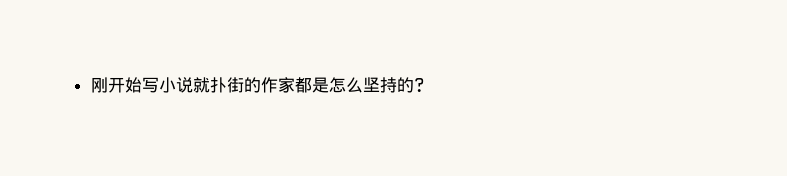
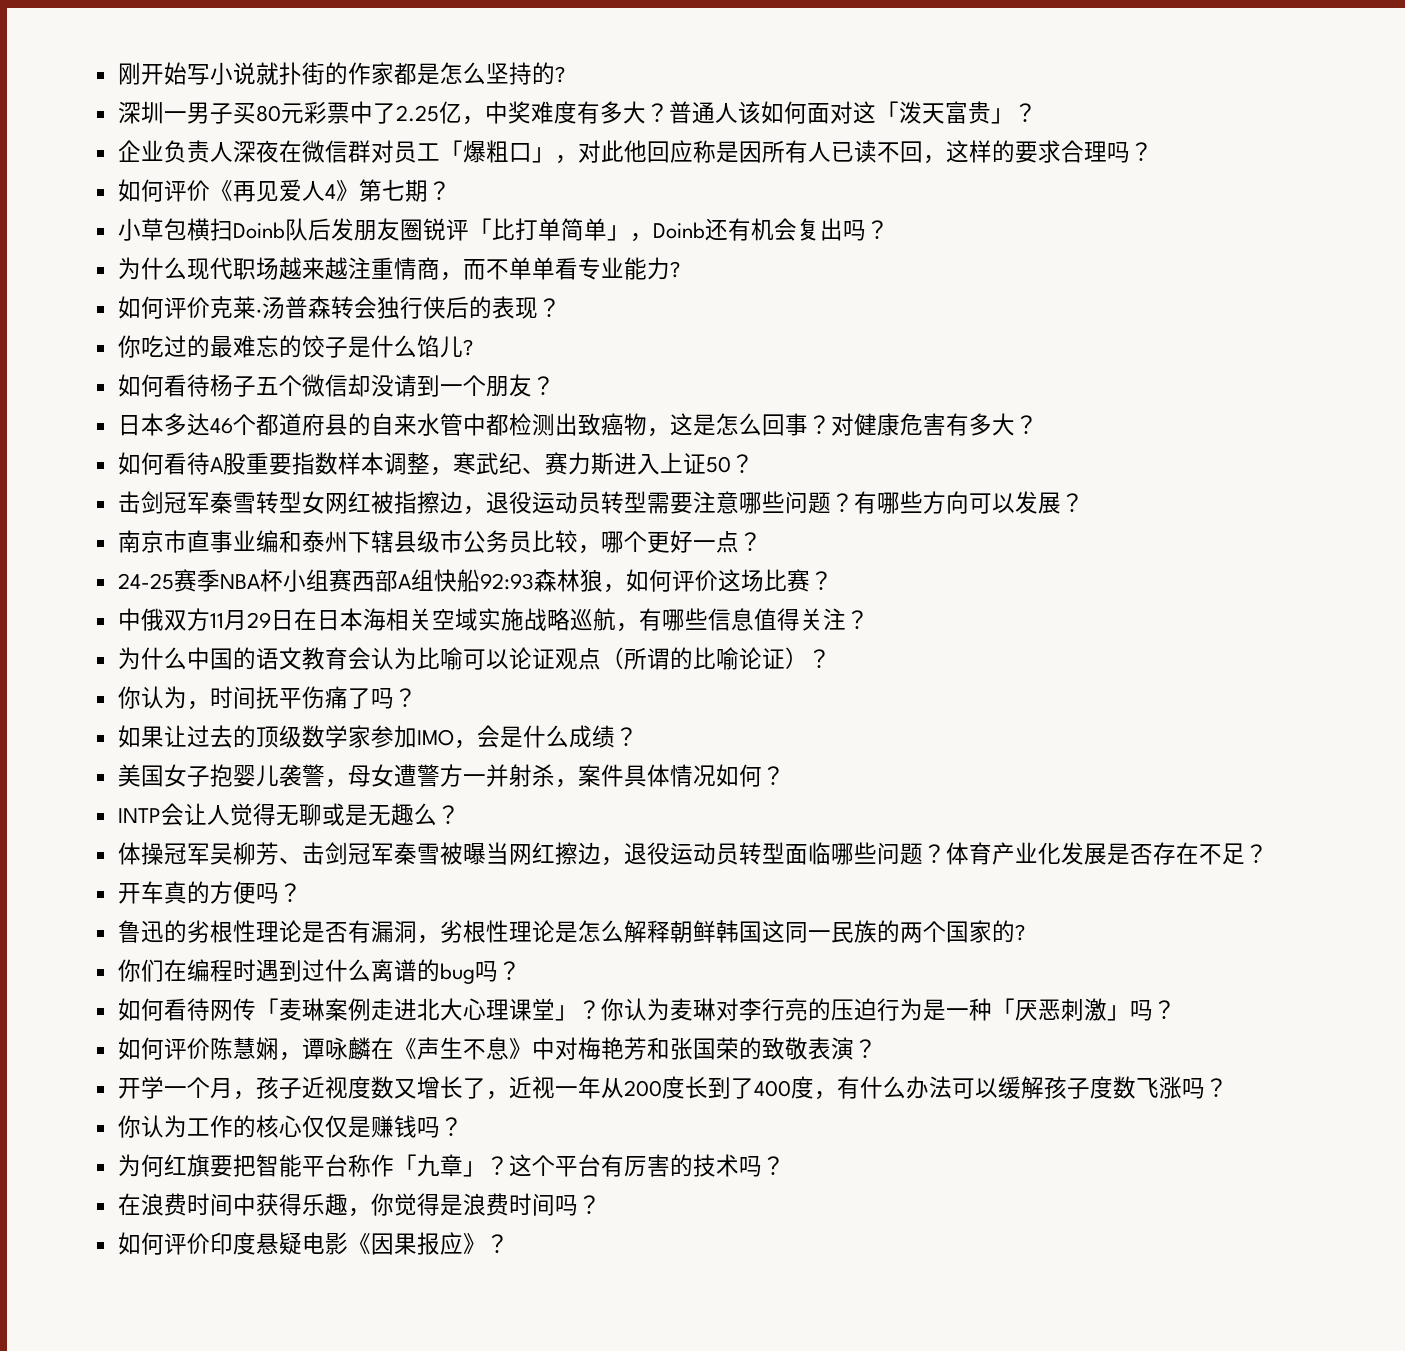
+ 深圳一男子买80元彩票中了2.25亿，中奖难度有多大？普通人该如何面对这「泼天富贵」？
+ 企业负责人深夜在微信群对员工「爆粗口」，对此他回应称是因所有人已读不回，这样的要求合理吗？
+ 如何评价《再见爱人4》第七期？
+ 小草包横扫Doinb队后发朋友圈锐评「比打单简单」，Doinb还有机会复出吗？
+ 为什么现代职场越来越注重情商，而不单单看专业能力?
+ 如何评价克莱·汤普森转会独行侠后的表现？
+ 你吃过的最难忘的饺子是什么馅儿?
+ 如何看待杨子五个微信却没请到一个朋友？
+ 日本多达46个都道府县的自来水管中都检测出致癌物，这是怎么回事？对健康危害有多大？
+ 如何看待A股重要指数样本调整，寒武纪、赛力斯进入上证50？
+ 击剑冠军秦雪转型女网红被指擦边，退役运动员转型需要注意哪些问题？有哪些方向可以发展？
+ 南京市直事业编和泰州下辖县级市公务员比较，哪个更好一点？
+ 24-25赛季NBA杯小组赛西部A组快船92:93森林狼，如何评价这场比赛？
+ 中俄双方11月29日在日本海相关空域实施战略巡航，有哪些信息值得关注？
+ 为什么中国的语文教育会认为比喻可以论证观点（所谓的比喻论证）？
+ 你认为，时间抚平伤痛了吗？
+ 如果让过去的顶级数学家参加IMO，会是什么成绩？
+ 美国女子抱婴儿袭警，母女遭警方一并射杀，案件具体情况如何？
+ INTP会让人觉得无聊或是无趣么？
+ 体操冠军吴柳芳、击剑冠军秦雪被曝当网红擦边，退役运动员转型面临哪些问题？体育产业化发展是否存在不足？
+ 开车真的方便吗？
+ 鲁迅的劣根性理论是否有漏洞，劣根性理论是怎么解释朝鲜韩国这同一民族的两个国家的?
+ 你们在编程时遇到过什么离谱的bug吗？
+ 如何看待网传「麦琳案例走进北大心理课堂」？你认为麦琳对李行亮的压迫行为是一种「厌恶刺激」吗？
+ 如何评价陈慧娴，谭咏麟在《声生不息》中对梅艳芳和张国荣的致敬表演？
+ 开学一个月，孩子近视度数又增长了，近视一年从200度长到了400度，有什么办法可以缓解孩子度数飞涨吗？
+ 你认为工作的核心仅仅是赚钱吗？
+ 为何红旗要把智能平台称作「九章」？这个平台有厉害的技术吗？
+ 在浪费时间中获得乐趣，你觉得是浪费时间吗？
+ 如何评价印度悬疑电影《因果报应》？

